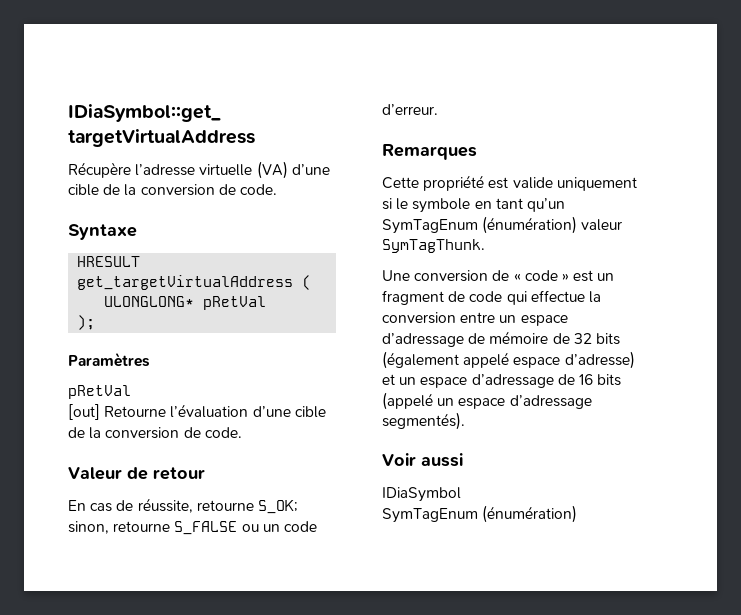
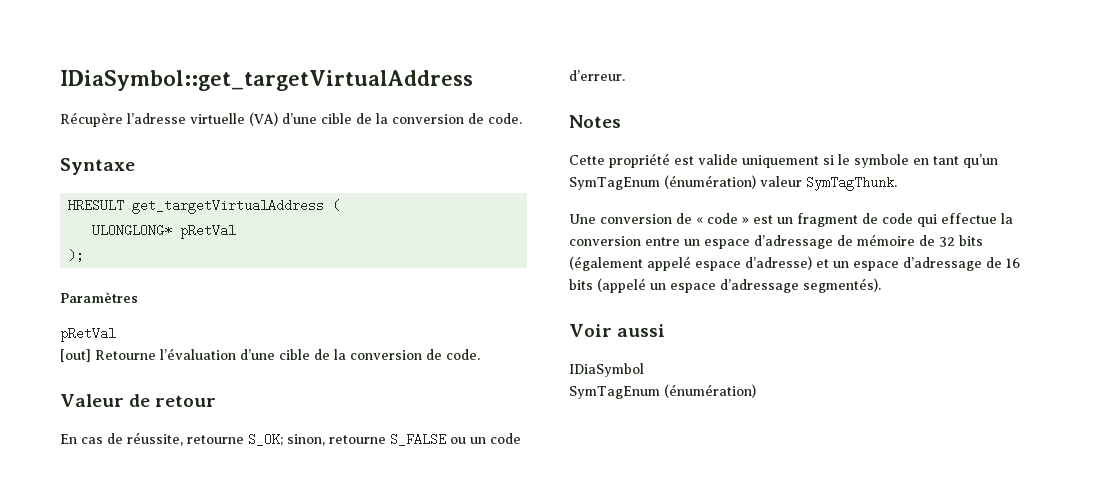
- Remarques
+ Notes

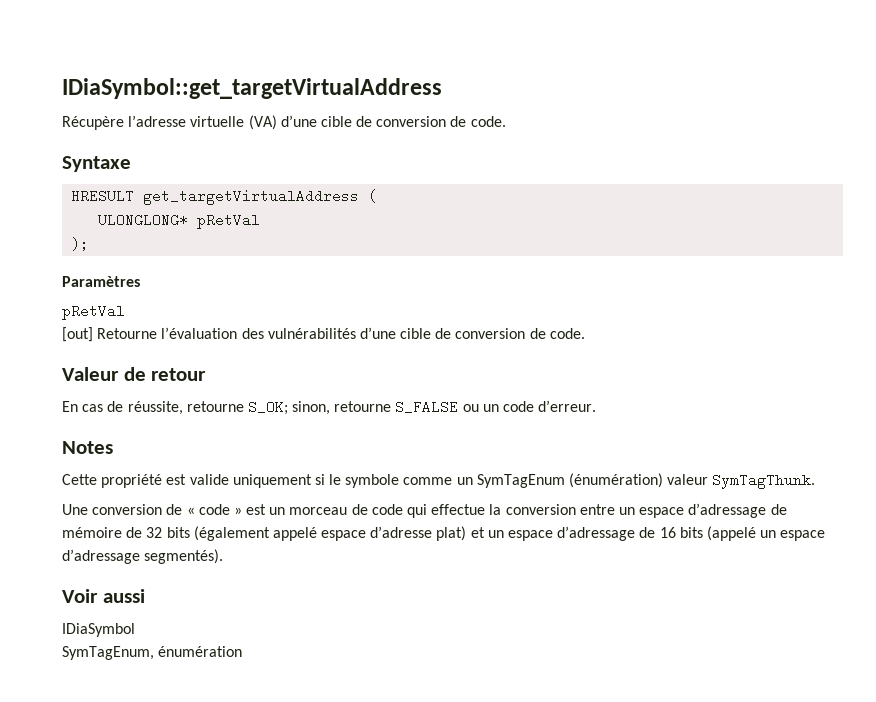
- Récupère l’adresse virtuelle (VA) d’une cible de la conversion de code.
+ Récupère l’adresse virtuelle (VA) d’une cible de conversion de code.
- [out] Retourne l’évaluation d’une cible de la conversion de code.
+ [out] Retourne l’évaluation des vulnérabilités d’une cible de conversion de code.
- Cette propriété est valide uniquement si le symbole en tant qu’un SymTagEnum (énumération) valeur SymTagThunk.
+ Cette propriété est valide uniquement si le symbole comme un SymTagEnum (énumération) valeur SymTagThunk.
- Une conversion de « code » est un fragment de code qui effectue la conversion entre un espace d’adressage de mémoire de 32 bits (également appelé espace d’adresse) et un espace d’adressage de 16 bits (appelé un espace d’adressage segmentés).
+ Une conversion de « code » est un morceau de code qui effectue la conversion entre un espace d’adressage de mémoire de 32 bits (également appelé espace d’adresse plat) et un espace d’adressage de 16 bits (appelé un espace d’adressage segmentés).
  IDiaSymbol
- SymTagEnum (énumération)
+ SymTagEnum, énumération

